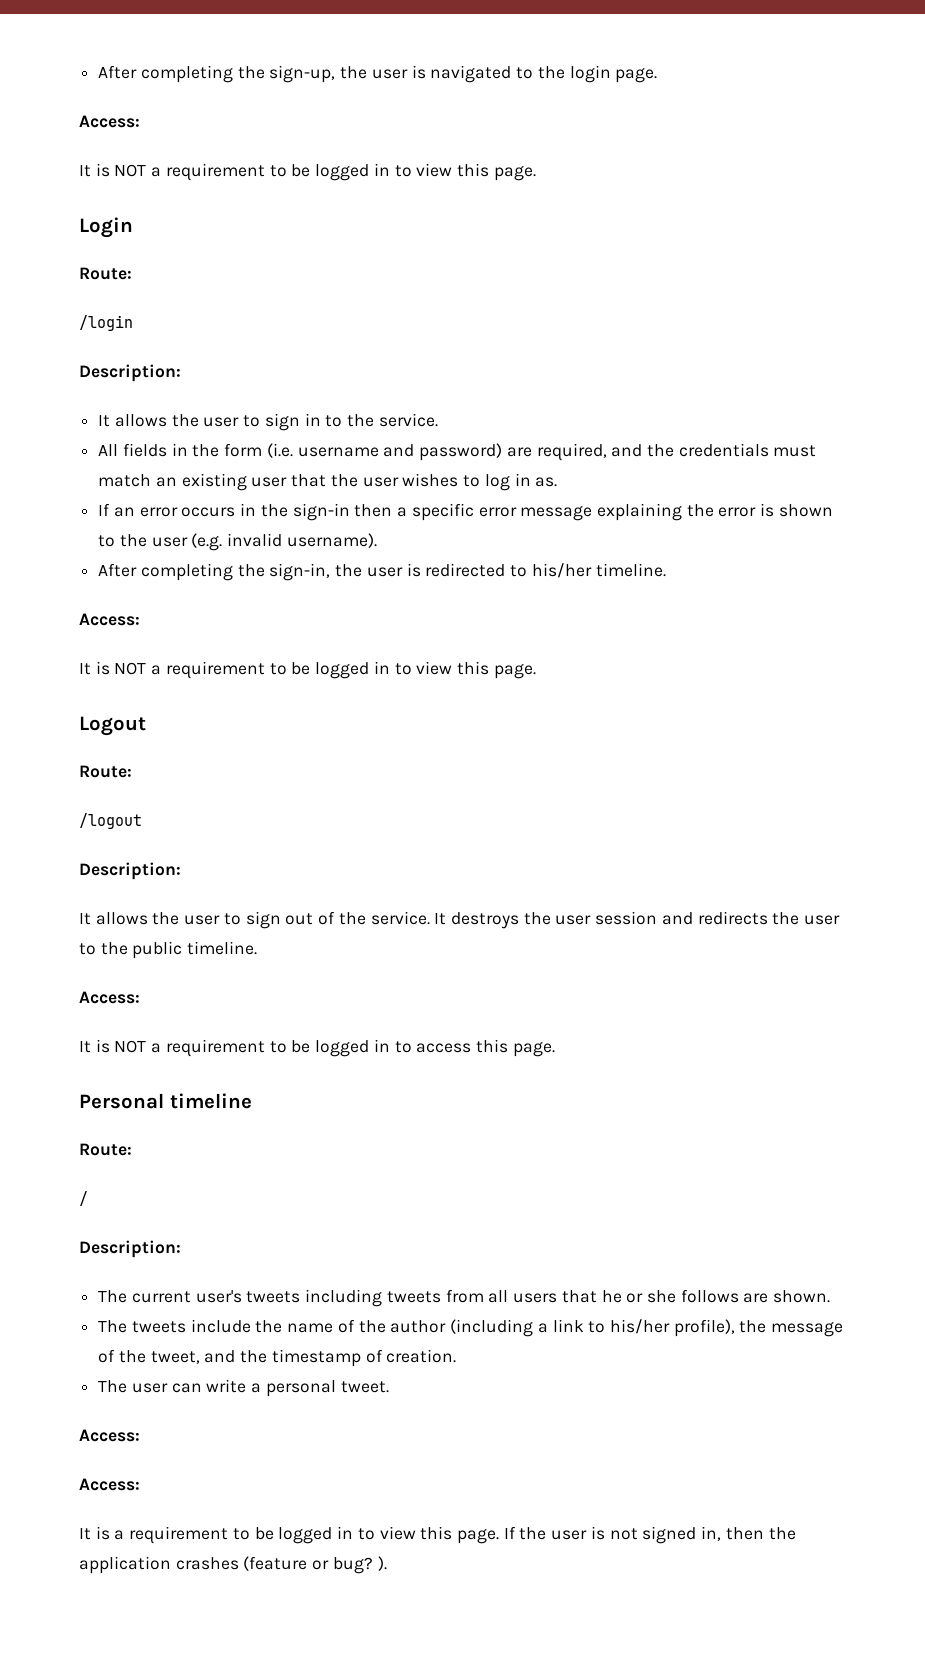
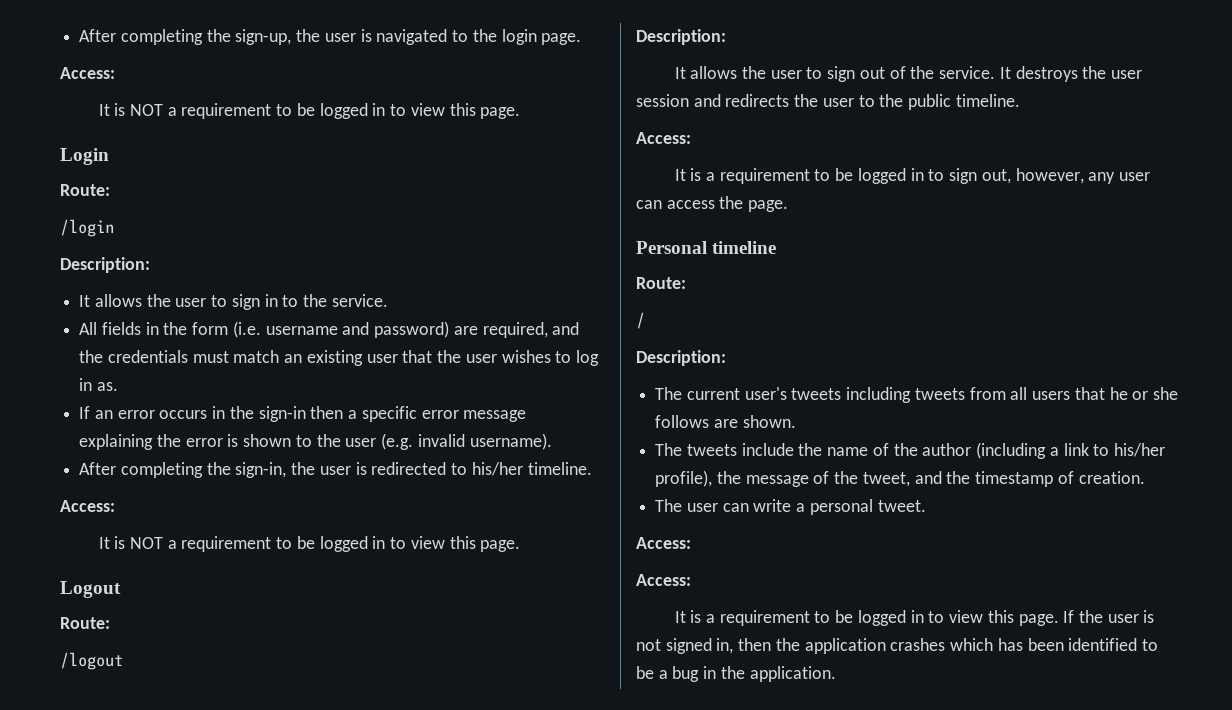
- It is NOT a requirement to be logged in to access this page.
+ It is a requirement to be logged in to sign out, however, any user can access the page.
- If the user is not signed in, then the application crashes (feature or bug? ).
+ If the user is not signed in, then the application crashes which has been identified to be a bug in the application.

